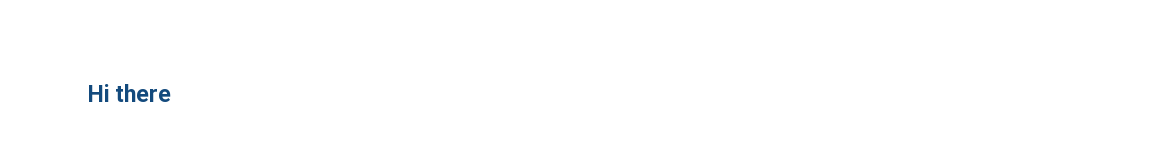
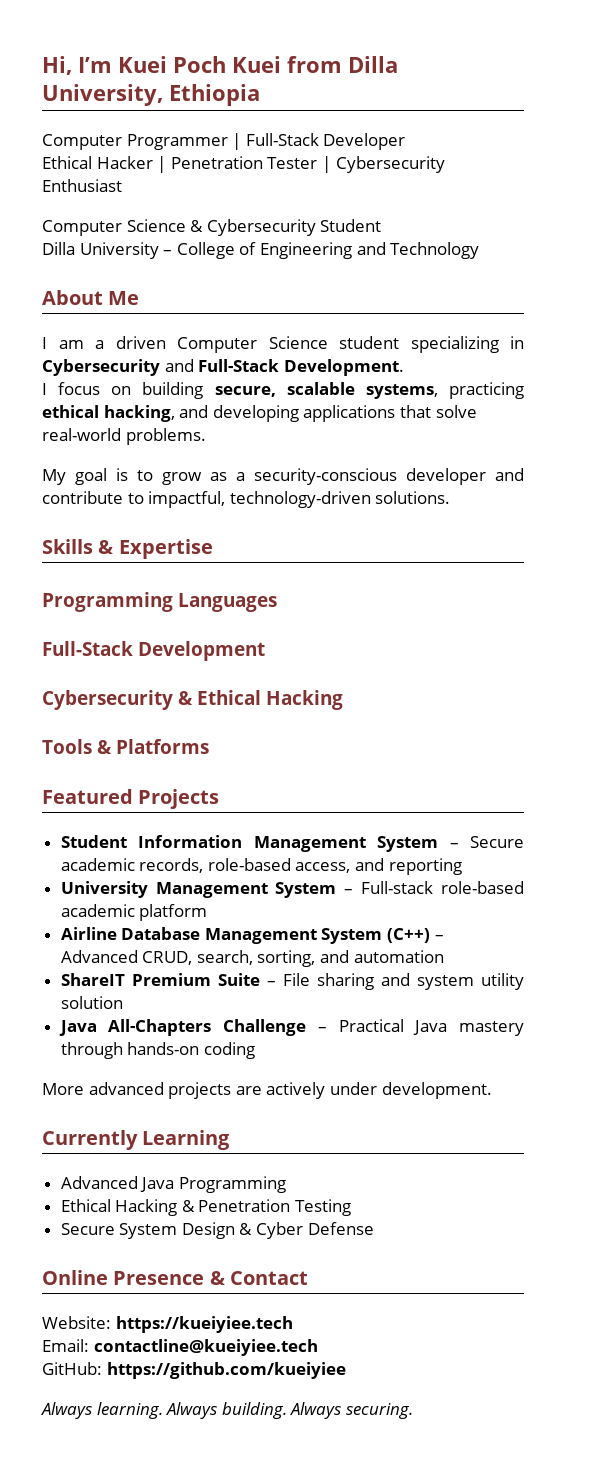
- Hi there
+ Hi, I’m Kuei Poch Kuei from Dilla University, Ethiopia
+ Computer Programmer | Full-Stack Developer
+ Ethical Hacker | Penetration Tester | Cybersecurity Enthusiast
+ Computer Science & Cybersecurity Student
+ Dilla University – College of Engineering and Technology
+ About Me
+ I am a driven Computer Science student specializing in Cybersecurity and Full-Stack Development.
+ I focus on building secure, scalable systems, practicing ethical hacking, and developing applications that solve real-world problems.
+ My goal is to grow as a security-conscious developer and contribute to impactful, technology-driven solutions.
+ Skills & Expertise
+ Programming Languages
+ Full-Stack Development
+ Cybersecurity & Ethical Hacking
+ Tools & Platforms
+ Featured Projects
+ Student Information Management System – Secure academic records, role-based access, and reporting
+ University Management System – Full-stack role-based academic platform
+ Airline Database Management System (C++) – Advanced CRUD, search, sorting, and automation
+ ShareIT Premium Suite – File sharing and system utility solution
+ Java All-Chapters Challenge – Practical Java mastery through hands-on coding
+ More advanced projects are actively under development.
+ Currently Learning
+ Advanced Java Programming
+ Ethical Hacking & Penetration Testing
+ Secure System Design & Cyber Defense
+ Online Presence & Contact
+ Website: https://kueiyiee.tech
+ Email: contactline@kueiyiee.tech
+ GitHub: https://github.com/kueiyiee
+ Always learning. Always building. Always securing.

